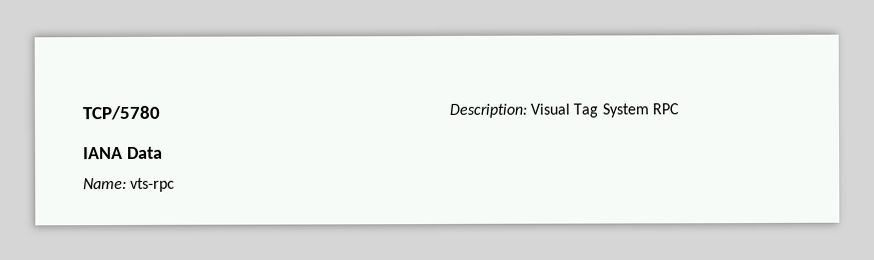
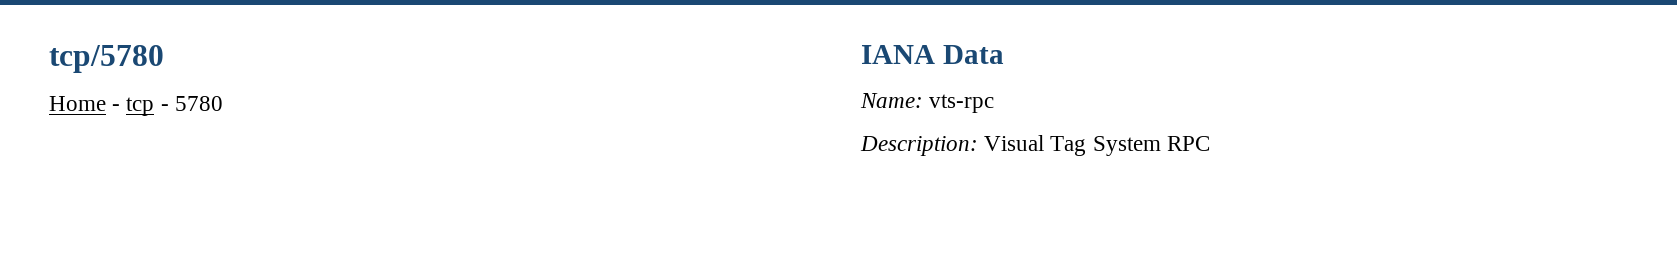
- TCP/5780
+ tcp/5780
+ Home - tcp - 5780

